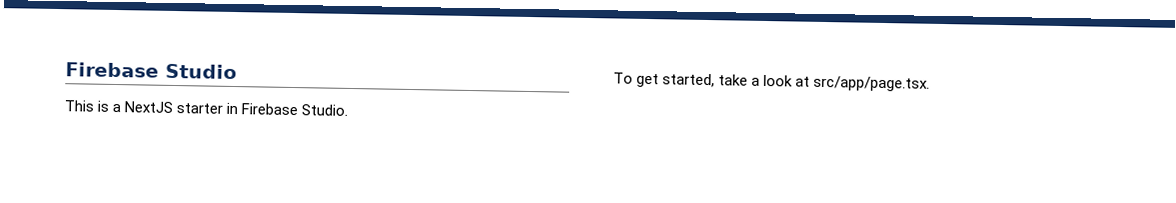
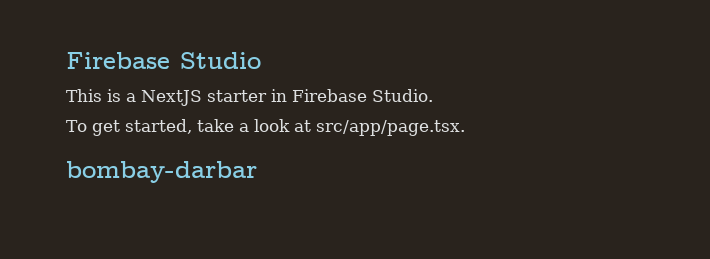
+ bombay-darbar

